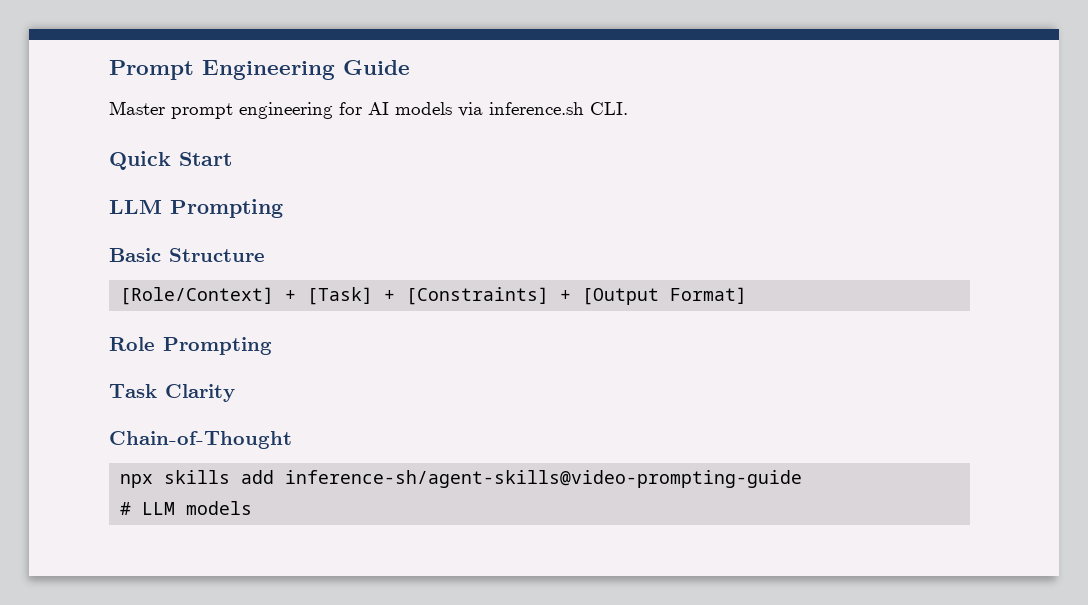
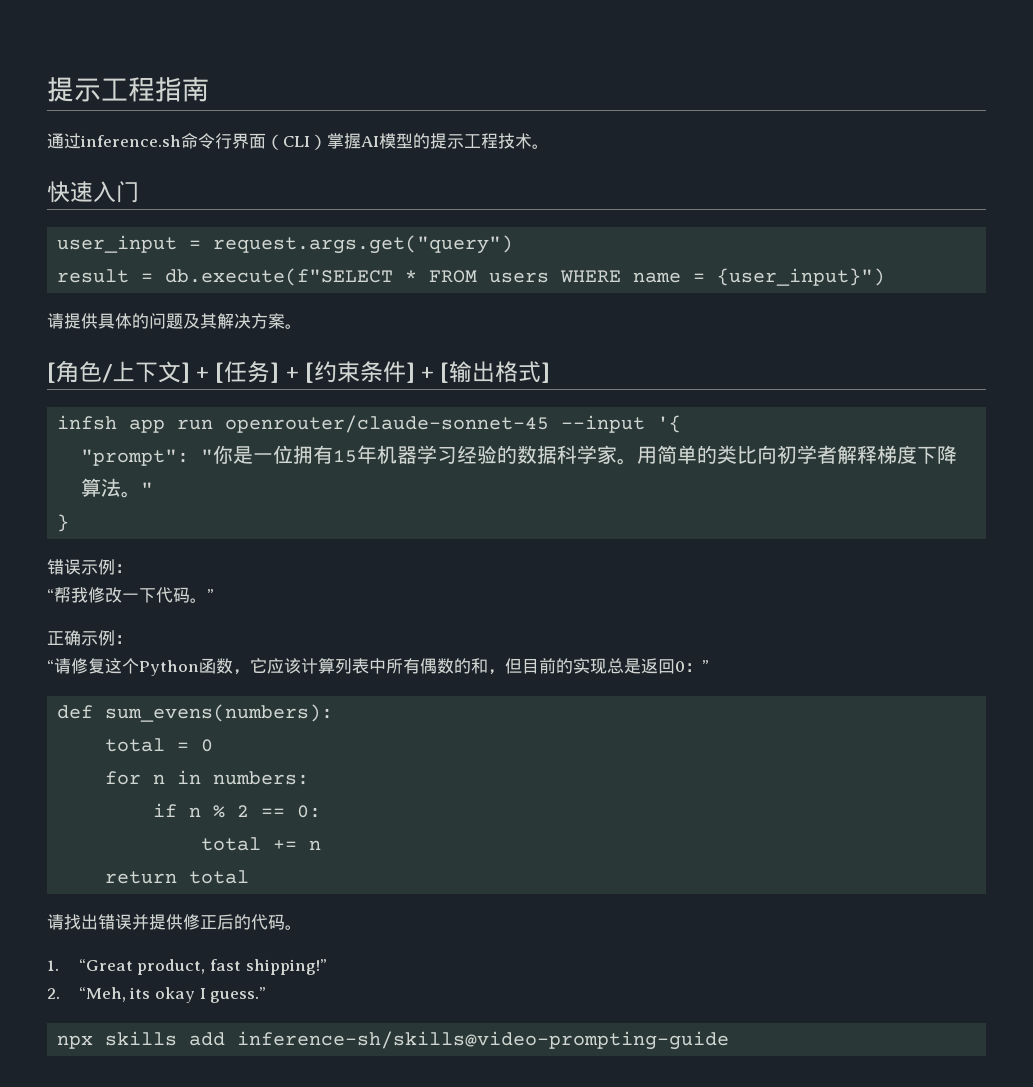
- Prompt Engineering Guide
- Master prompt engineering for AI models via inference.sh CLI.
- Quick Start
- LLM Prompting
- Basic Structure
- [Role/Context] + [Task] + [Constraints] + [Output Format]
- Role Prompting
- Task Clarity
- Chain-of-Thought
+ 提示工程指南
+ 通过inference.sh命令行界面（CLI）掌握AI模型的提示工程技术。
+ 快速入门
+ user_input = request.args.get("query")
+ result = db.execute(f"SELECT * FROM users WHERE name = {user_input}")
+ 请提供具体的问题及其解决方案。
+ [角色/上下文] + [任务] + [约束条件] + [输出格式]
+ infsh app run openrouter/claude-sonnet-45 --input '{
+ "prompt": "你是一位拥有15年机器学习经验的数据科学家。用简单的类比向初学者解释梯度下降算法。"
+ }
+ 错误示例：
+ “帮我修改一下代码。”
+ 正确示例：
+ “请修复这个Python函数，它应该计算列表中所有偶数的和，但目前的实现总是返回0：”
+ def sum_evens(numbers):
+ total = 0
+ for n in numbers:
+ if n % 2 == 0:
+ total += n
+ return total
+ 请找出错误并提供修正后的代码。
+ 1. “Great product, fast shipping!”
+ 2. “Meh, its okay I guess.”
- npx skills add inference-sh/agent-skills@video-prompting-guide
- # LLM models
+ npx skills add inference-sh/skills@video-prompting-guide

